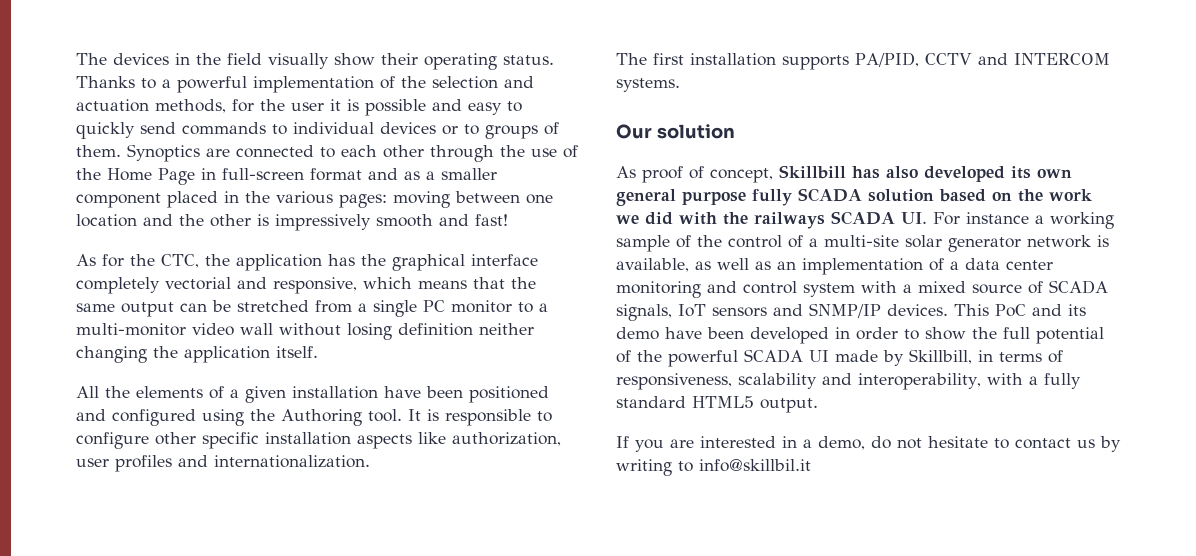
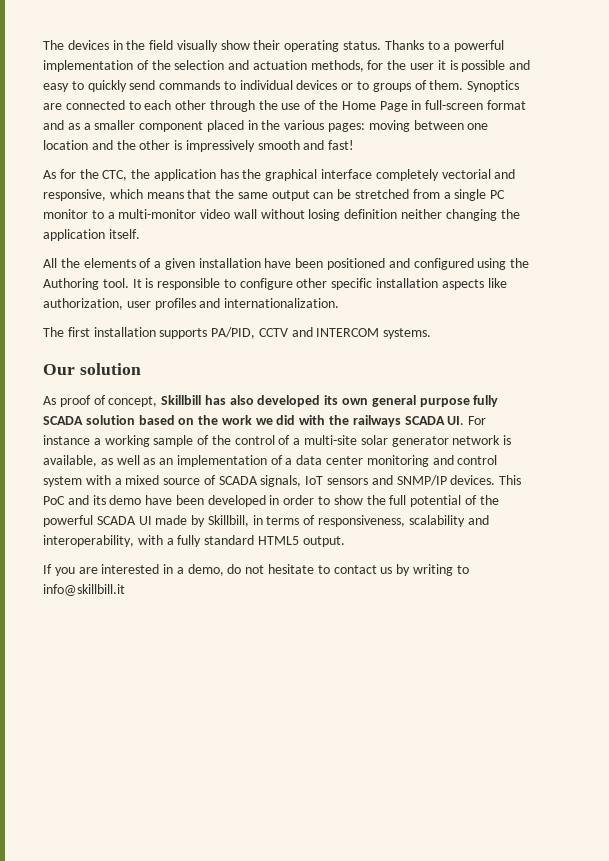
- If you are interested in a demo, do not hesitate to contact us by writing to info@skillbil.it
+ If you are interested in a demo, do not hesitate to contact us by writing to info@skillbill.it

